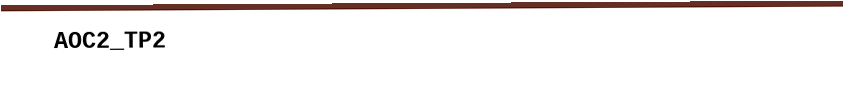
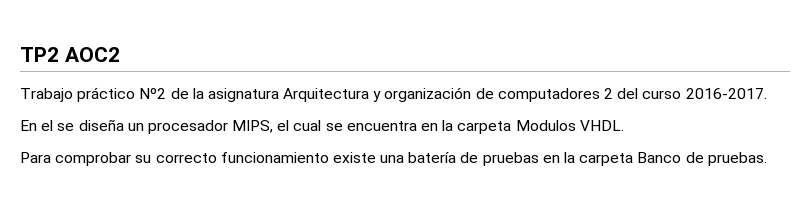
- AOC2_TP2
+ TP2 AOC2
+ Trabajo práctico Nº2 de la asignatura Arquitectura y organización de computadores 2 del curso 2016-2017.
+ En el se diseña un procesador MIPS, el cual se encuentra en la carpeta Modulos VHDL.
+ Para comprobar su correcto funcionamiento existe una batería de pruebas en la carpeta Banco de pruebas.

